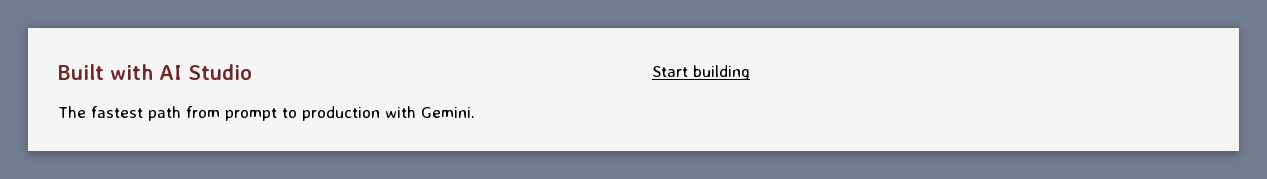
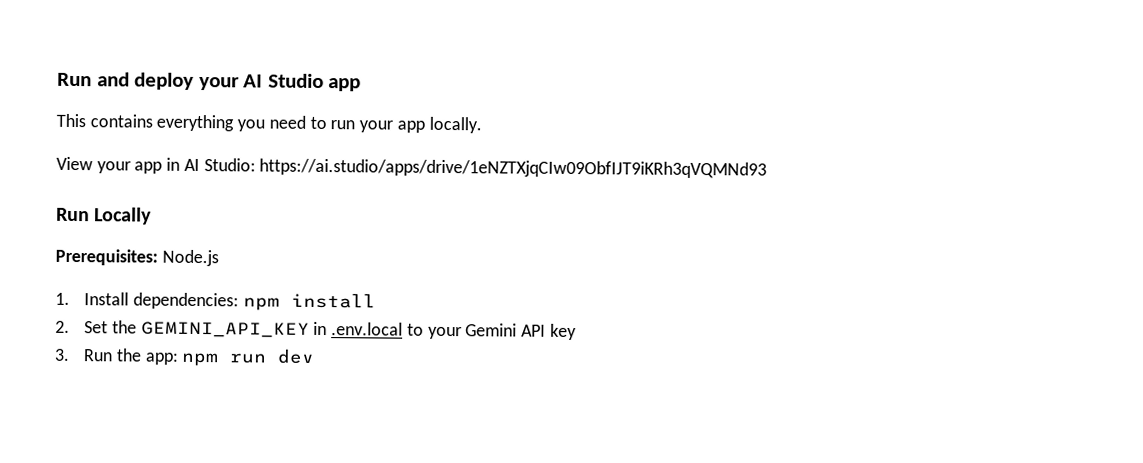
- Built with AI Studio
- The fastest path from prompt to production with Gemini.
- Start building
+ Run and deploy your AI Studio app
+ This contains everything you need to run your app locally.
+ View your app in AI Studio: https://ai.studio/apps/drive/1eNZTXjqCIw09ObfIJT9iKRh3qVQMNd93
+ Run Locally
+ Prerequisites: Node.js
+ 1. Install dependencies: npm install
+ 2. Set the GEMINI_API_KEY in .env.local to your Gemini API key
+ 3. Run the app: npm run dev

